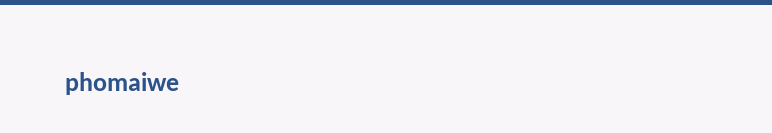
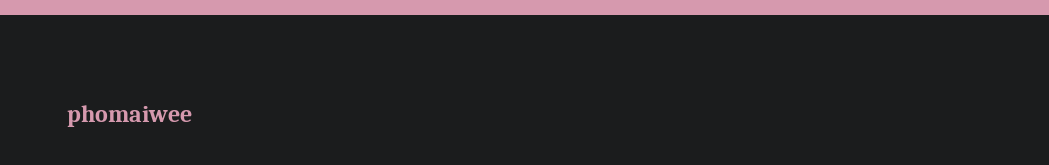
- phomaiwe
+ phomaiwee

